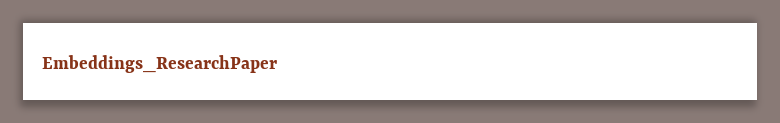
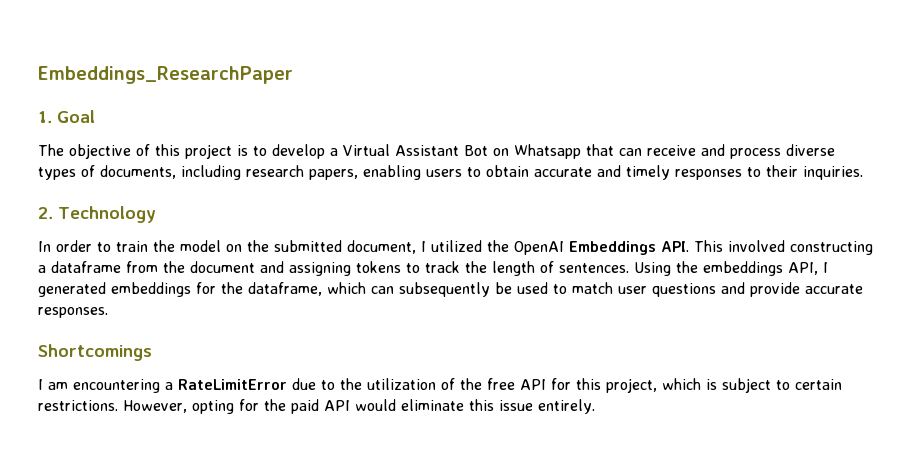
+ 1. Goal
+ The objective of this project is to develop a Virtual Assistant Bot on Whatsapp that can receive and process diverse types of documents, including research papers, enabling users to obtain accurate and timely responses to their inquiries.
+ 2. Technology
+ In order to train the model on the submitted document, I utilized the OpenAI Embeddings API. This involved constructing a dataframe from the document and assigning tokens to track the length of sentences. Using the embeddings API, I generated embeddings for the dataframe, which can subsequently be used to match user questions and provide accurate responses.
+ Shortcomings
+ I am encountering a RateLimitError due to the utilization of the free API for this project, which is subject to certain restrictions. However, opting for the paid API would eliminate this issue entirely.

